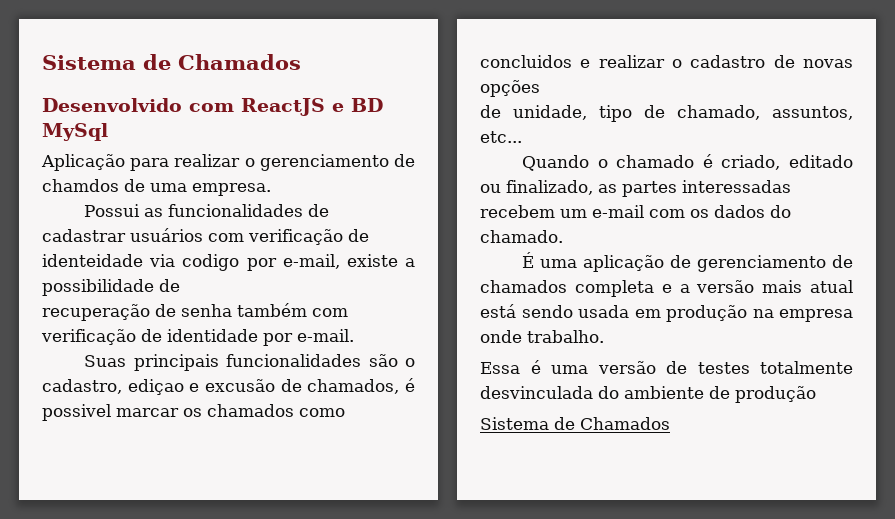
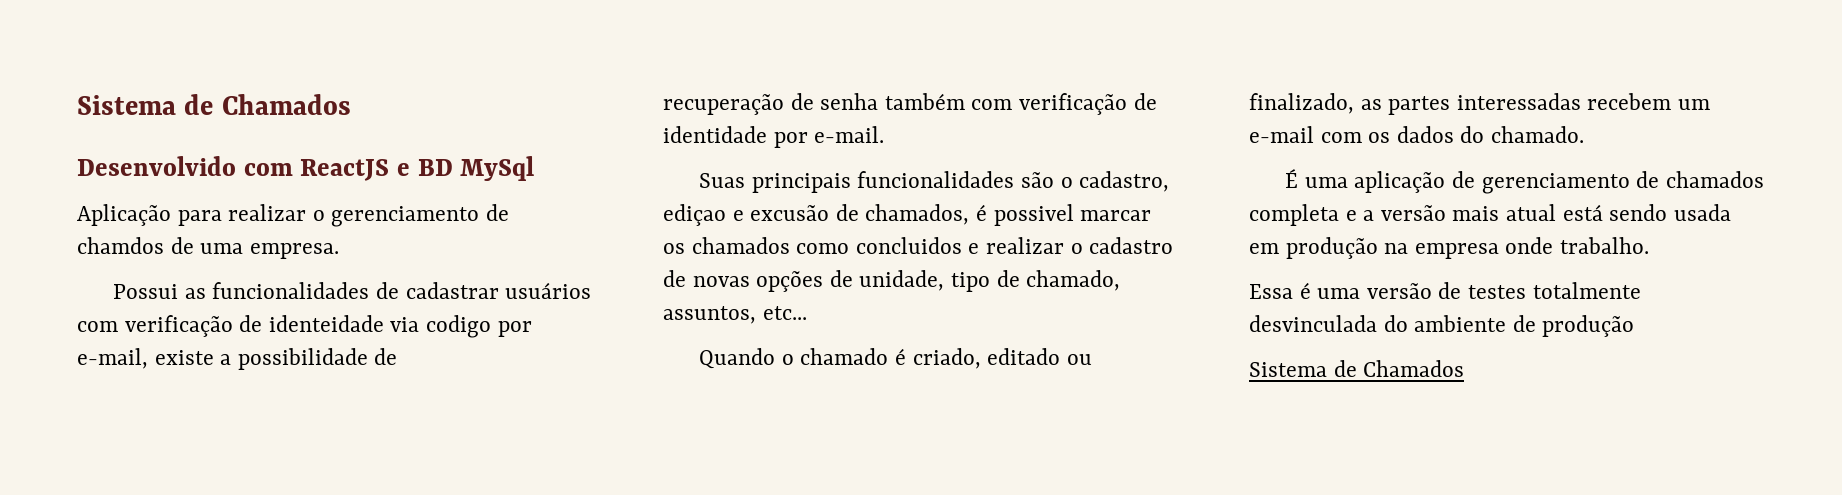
- Suas principais funcionalidades são o cadastro, ediçao e excusão de chamados, é possivel marcar os chamados como concluidos e realizar o cadastro de novas opções
- de unidade, tipo de chamado, assuntos, etc...
+ Suas principais funcionalidades são o cadastro, ediçao e excusão de chamados, é possivel marcar os chamados como concluidos e realizar o cadastro de novas opções de unidade, tipo de chamado, assuntos, etc...

